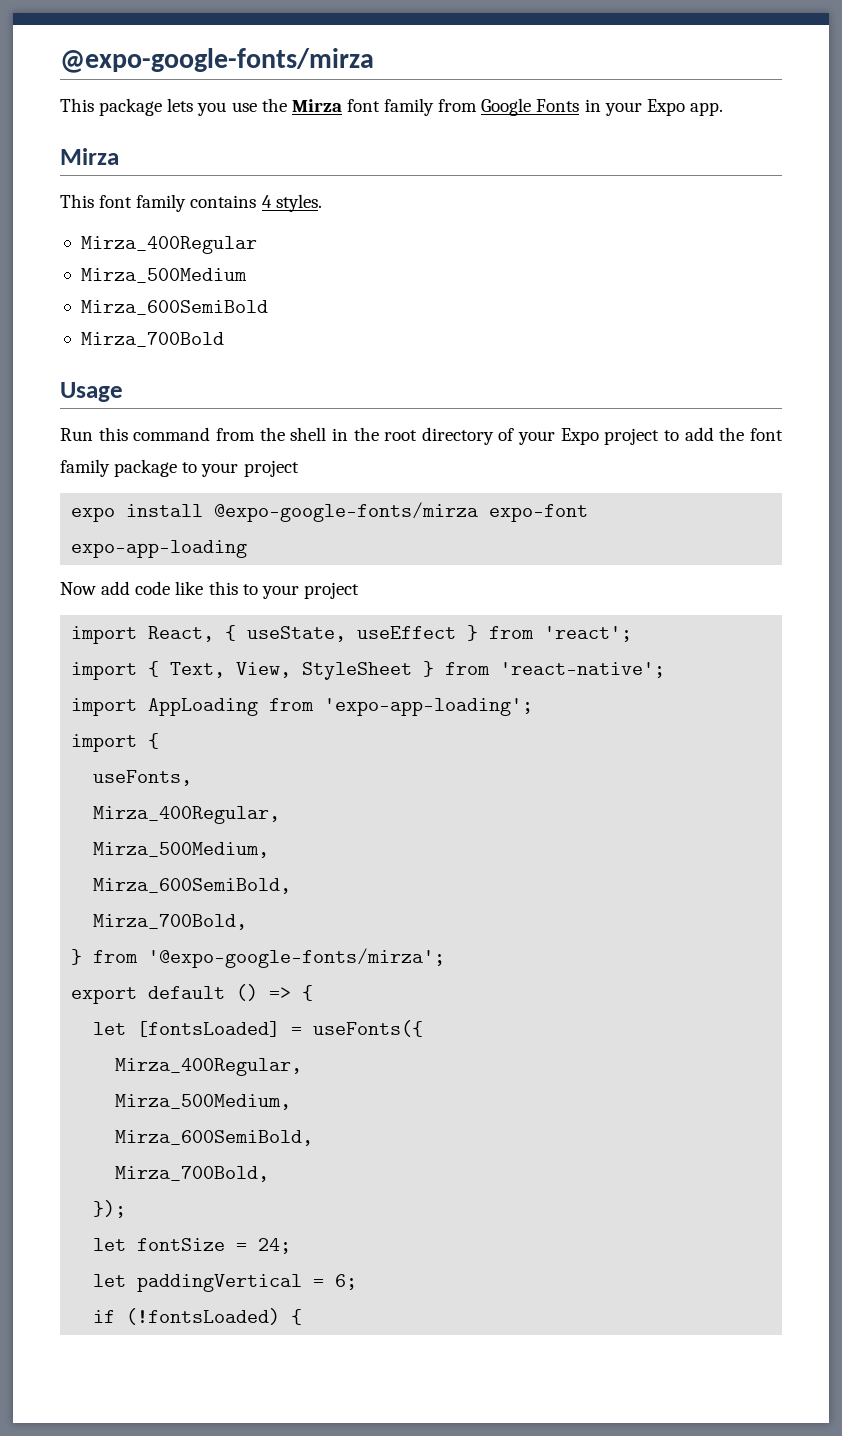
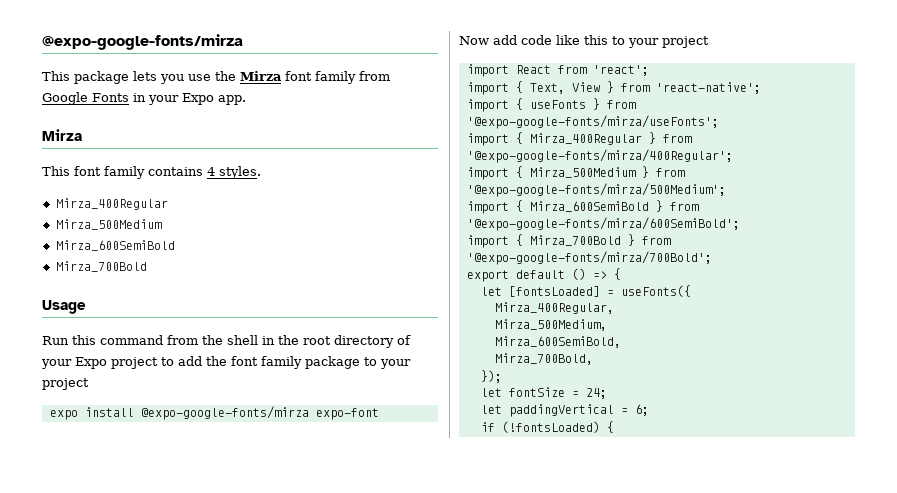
- expo install @expo-google-fonts/mirza expo-font expo-app-loading
+ expo install @expo-google-fonts/mirza expo-font
- import React, { useState, useEffect } from 'react';
+ import React from 'react';
- import { Text, View, StyleSheet } from 'react-native';
+ import { Text, View } from 'react-native';
- import AppLoading from 'expo-app-loading';
- import {
- useFonts,
- Mirza_400Regular,
- Mirza_500Medium,
- Mirza_600SemiBold,
- Mirza_700Bold,
- } from '@expo-google-fonts/mirza';
+ import { useFonts } from '@expo-google-fonts/mirza/useFonts';
+ import { Mirza_400Regular } from '@expo-google-fonts/mirza/400Regular';
+ import { Mirza_500Medium } from '@expo-google-fonts/mirza/500Medium';
+ import { Mirza_600SemiBold } from '@expo-google-fonts/mirza/600SemiBold';
+ import { Mirza_700Bold } from '@expo-google-fonts/mirza/700Bold';

